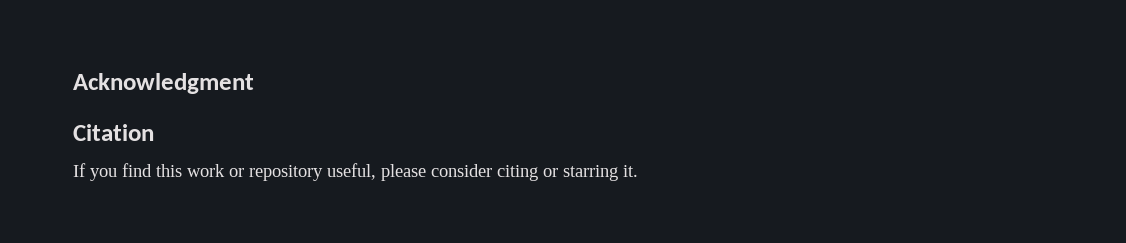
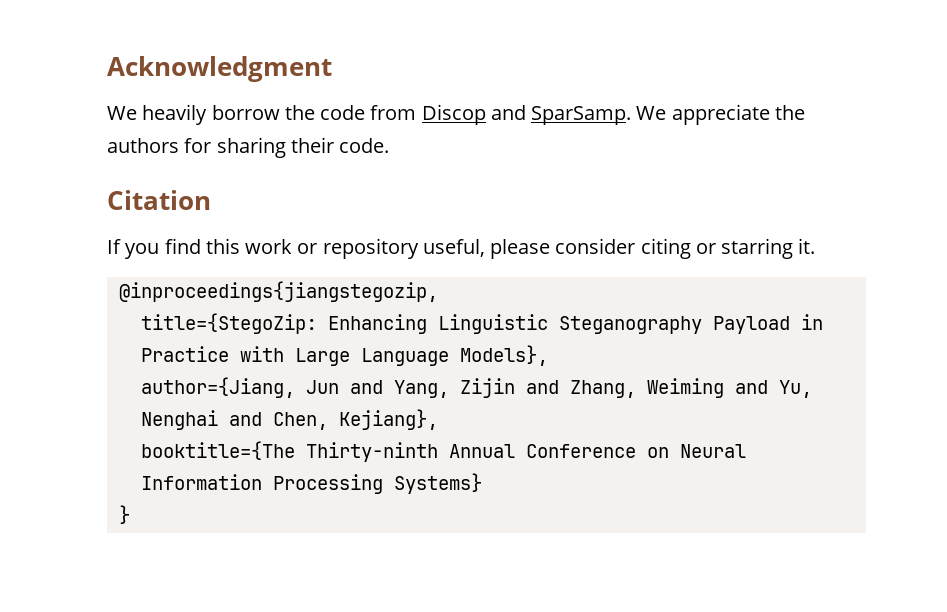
+ We heavily borrow the code from Discop and SparSamp. We appreciate the authors for sharing their code.
+ @inproceedings{jiangstegozip,
+ title={StegoZip: Enhancing Linguistic Steganography Payload in Practice with Large Language Models},
+ author={Jiang, Jun and Yang, Zijin and Zhang, Weiming and Yu, Nenghai and Chen, Kejiang},
+ booktitle={The Thirty-ninth Annual Conference on Neural Information Processing Systems}
+ }

